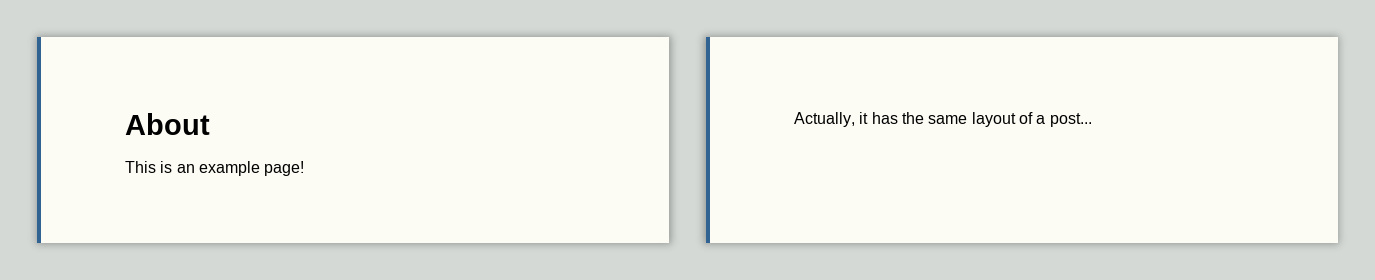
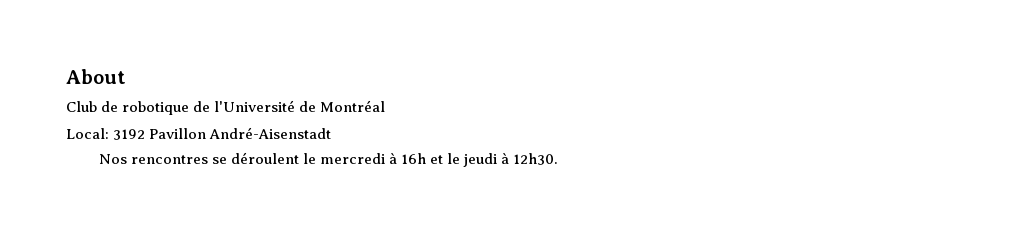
- This is an example page!
- Actually, it has the same layout of a post...
+ Club de robotique de l'Université de Montréal
+ Local: 3192 Pavillon André-Aisenstadt
+ Nos rencontres se déroulent le mercredi à 16h et le jeudi à 12h30.

